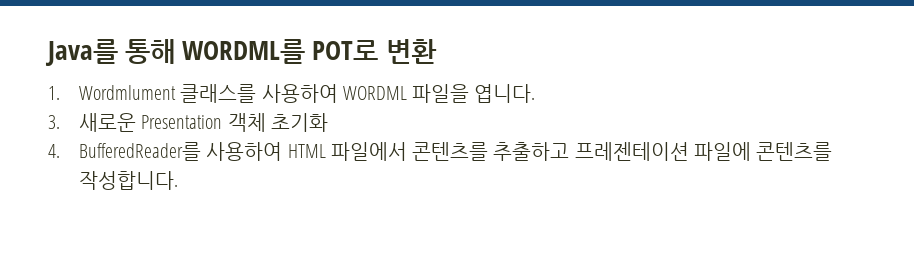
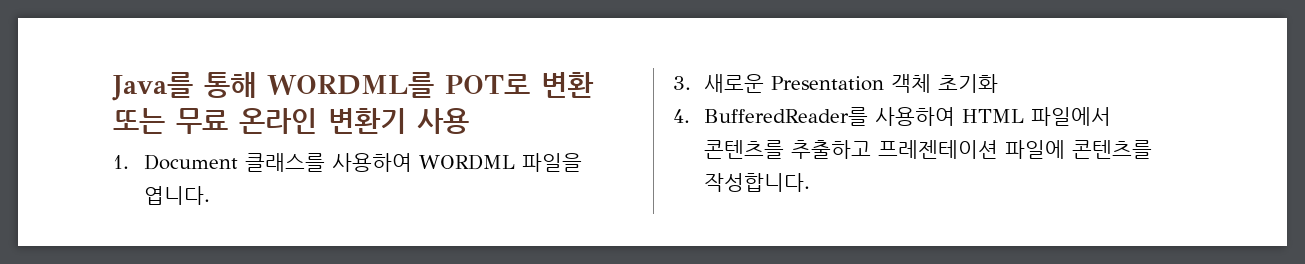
- Java를 통해 WORDML를 POT로 변환
+ Java를 통해 WORDML를 POT로 변환 또는 무료 온라인 변환기 사용
- 1. Wordmlument 클래스를 사용하여 WORDML 파일을 엽니다.
+ 1. Document 클래스를 사용하여 WORDML 파일을 엽니다.

